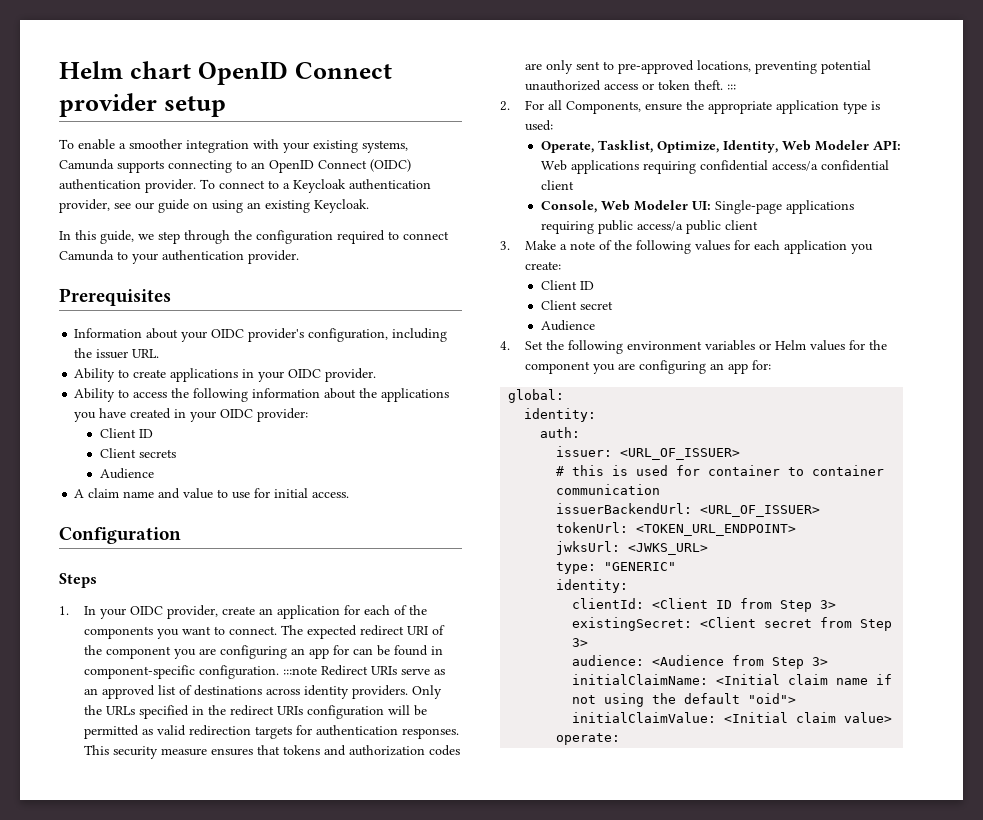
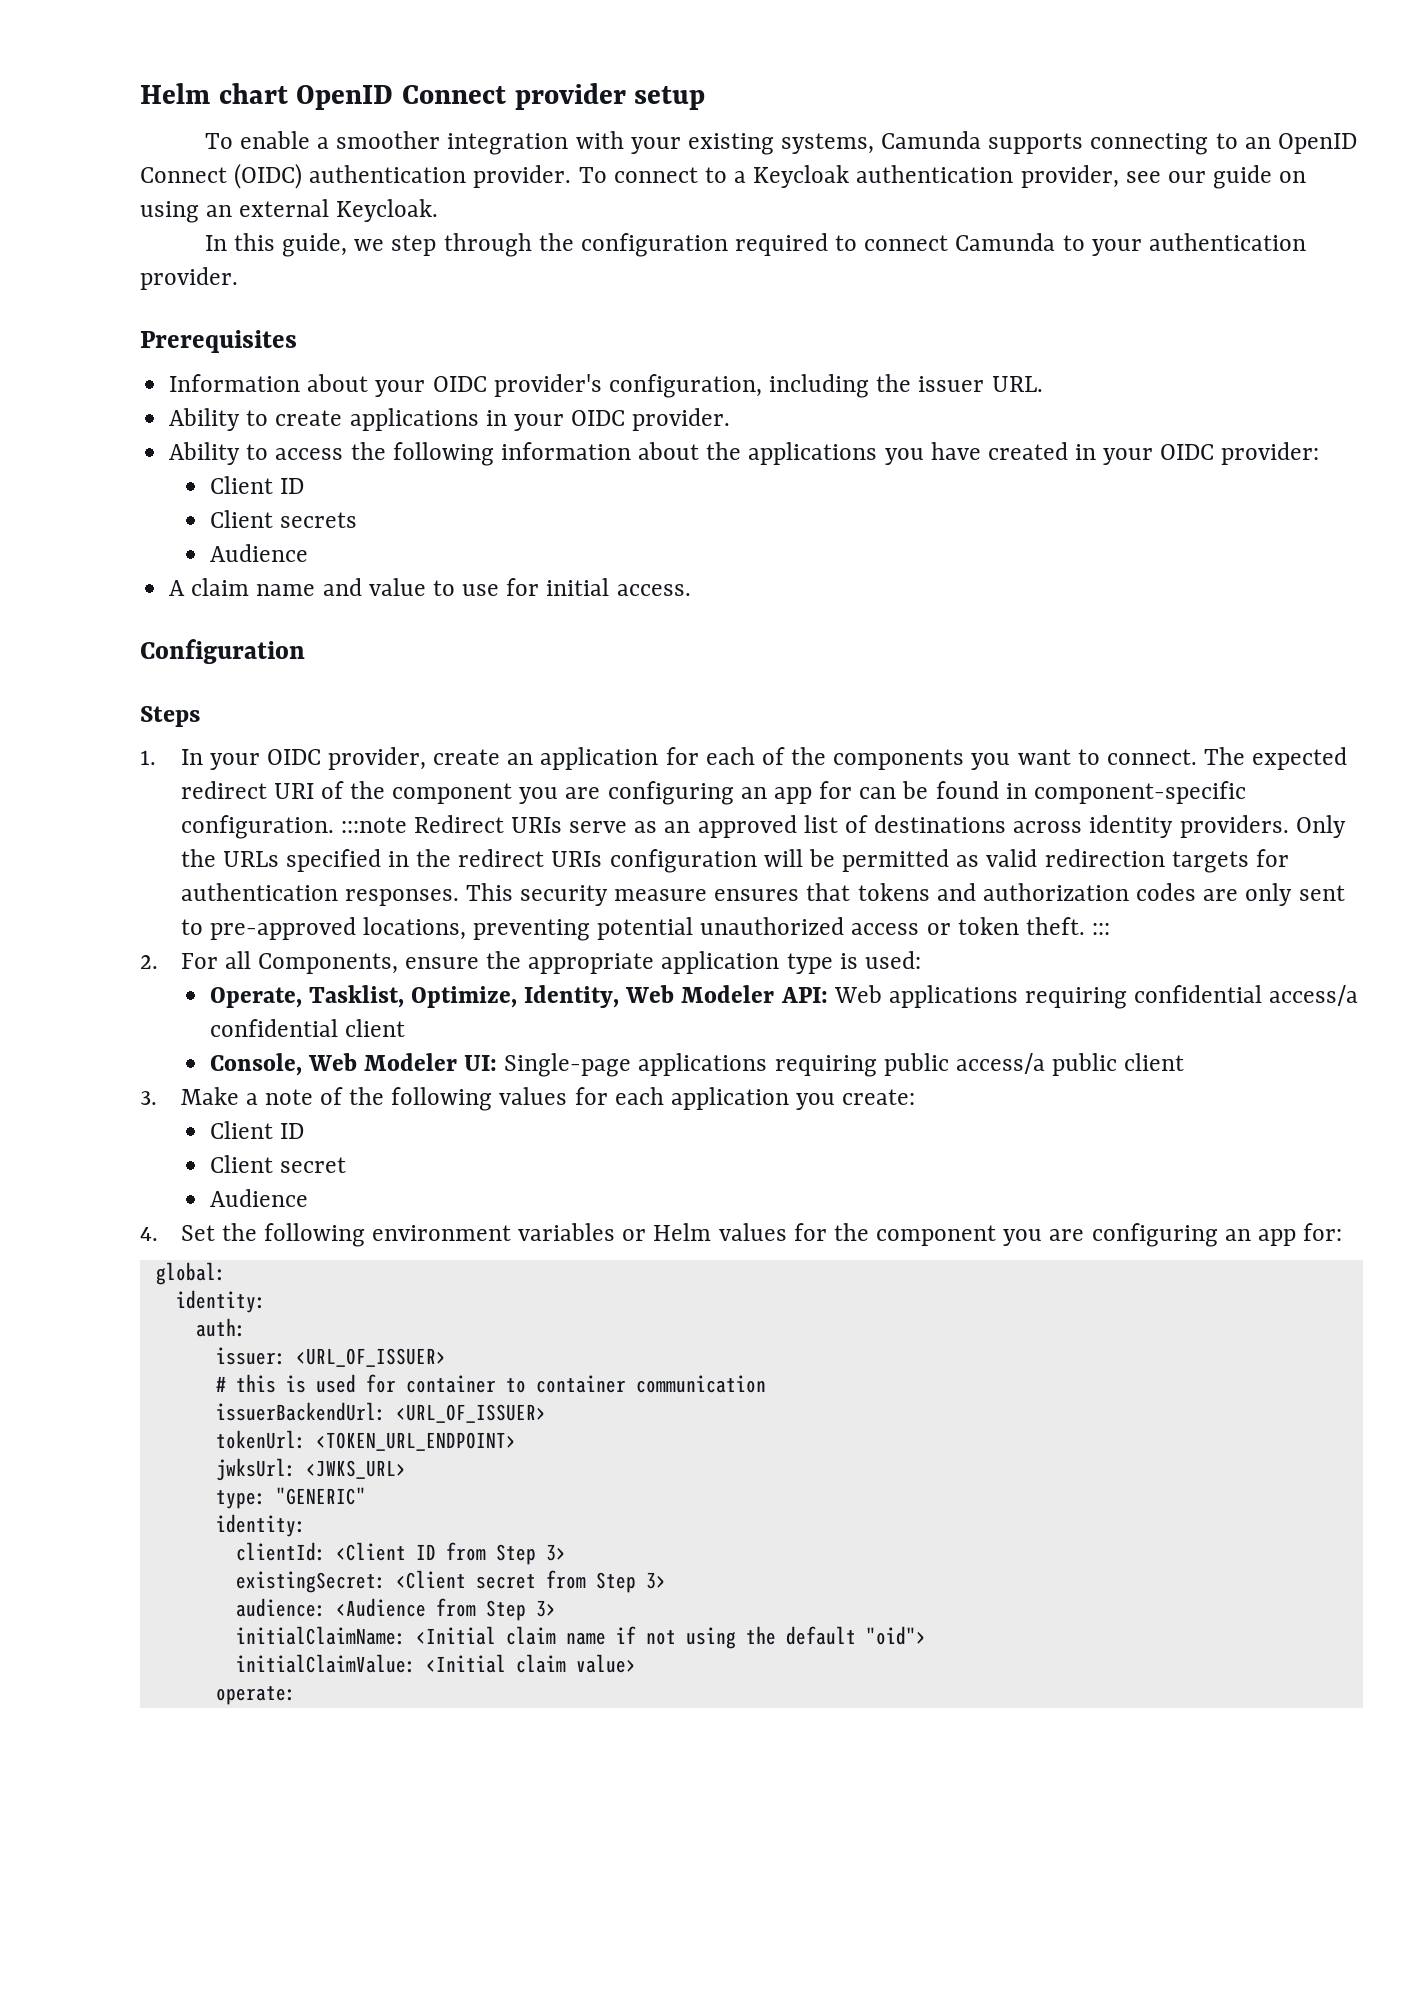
- To connect to a Keycloak authentication provider, see our guide on using an existing Keycloak.
+ To connect to a Keycloak authentication provider, see our guide on using an external Keycloak.

